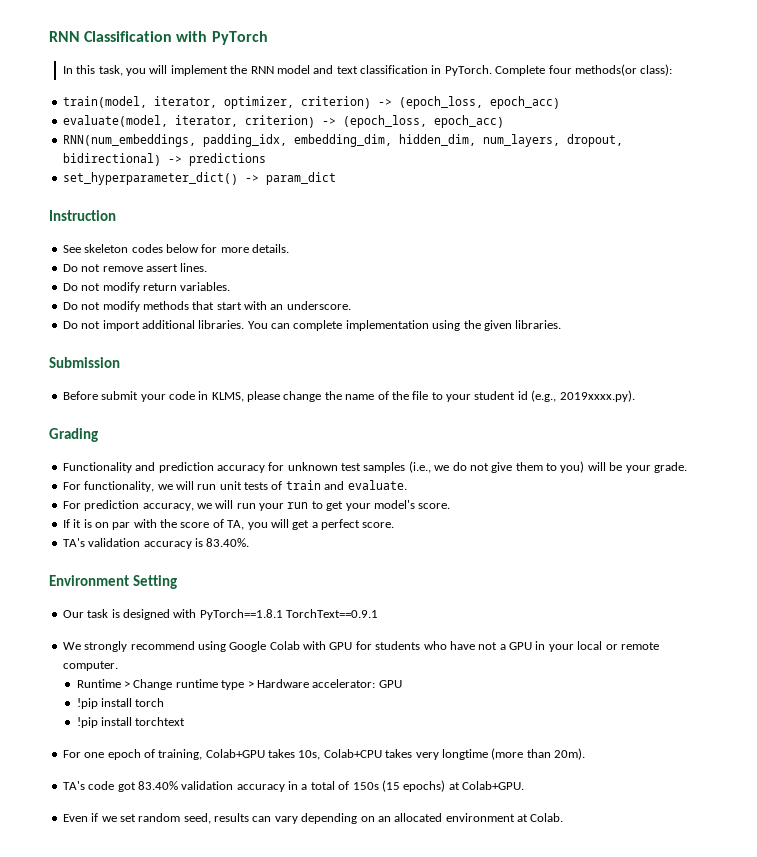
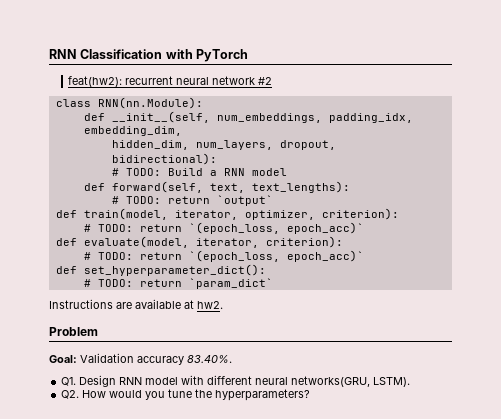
- In this task, you will implement the RNN model and text classification in PyTorch. Complete four methods(or class):
- train(model, iterator, optimizer, criterion) -> (epoch_loss, epoch_acc)
- evaluate(model, iterator, criterion) -> (epoch_loss, epoch_acc)
- RNN(num_embeddings, padding_idx, embedding_dim, hidden_dim, num_layers, dropout, bidirectional) -> predictions
- set_hyperparameter_dict() -> param_dict
- Instruction
- See skeleton codes below for more details.
- Do not remove assert lines.
- Do not modify return variables.
- Do not modify methods that start with an underscore.
- Do not import additional libraries. You can complete implementation using the given libraries.
- Submission
- Before submit your code in KLMS, please change the name of the file to your student id (e.g., 2019xxxx.py).
- Grading
- Functionality and prediction accuracy for unknown test samples (i.e., we do not give them to you) will be your grade.
- For functionality, we will run unit tests of train and evaluate.
- For prediction accuracy, we will run your run to get your model's score.
- If it is on par with the score of TA, you will get a perfect score.
- TA's validation accuracy is 83.40%.
- Environment Setting
- Our task is designed with PyTorch==1.8.1 TorchText==0.9.1
- We strongly recommend using Google Colab with GPU for students who have not a GPU in your local or remote computer.
- Runtime > Change runtime type > Hardware accelerator: GPU
- !pip install torch
- !pip install torchtext
- For one epoch of training, Colab+GPU takes 10s, Colab+CPU takes very longtime (more than 20m).
- TA's code got 83.40% validation accuracy in a total of 150s (15 epochs) at Colab+GPU.
- Even if we set random seed, results can vary depending on an allocated environment at Colab.
+ feat(hw2): recurrent neural network #2
+ class RNN(nn.Module):
+ def __init__(self, num_embeddings, padding_idx, embedding_dim,
+ hidden_dim, num_layers, dropout, bidirectional):
+ # TODO: Build a RNN model
+ def forward(self, text, text_lengths):
+ # TODO: return `output`
+ def train(model, iterator, optimizer, criterion):
+ # TODO: return `(epoch_loss, epoch_acc)`
+ def evaluate(model, iterator, criterion):
+ # TODO: return `(epoch_loss, epoch_acc)`
+ def set_hyperparameter_dict():
+ # TODO: return `param_dict`
+ Instructions are available at hw2.
+ Problem
+ Goal: Validation accuracy 83.40%.
+ Q1. Design RNN model with different neural networks(GRU, LSTM).
+ Q2. How would you tune the hyperparameters?

